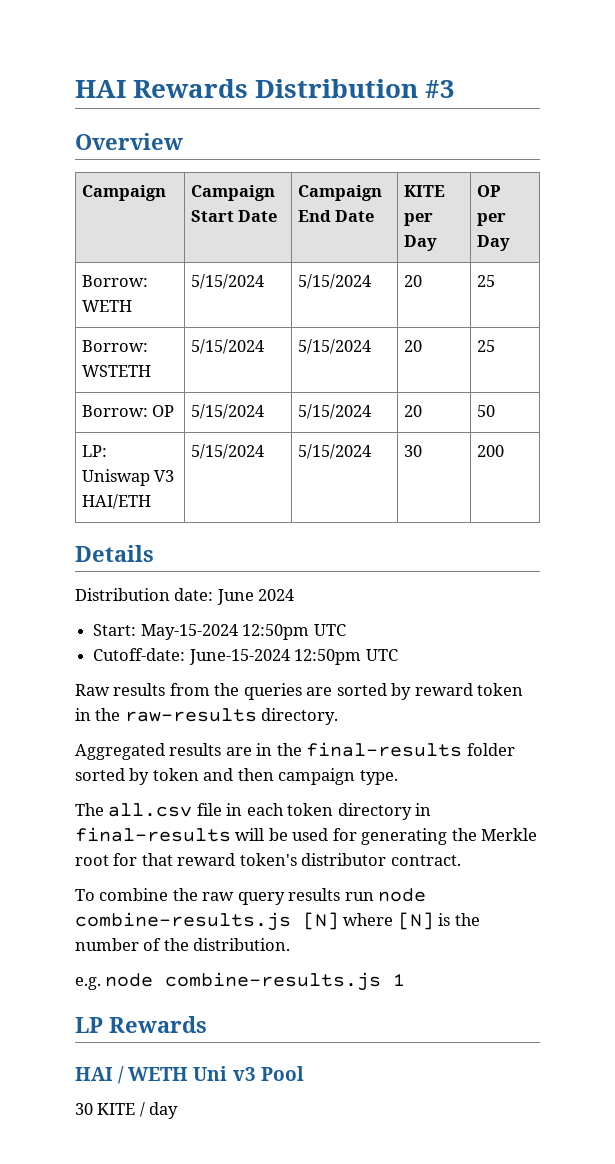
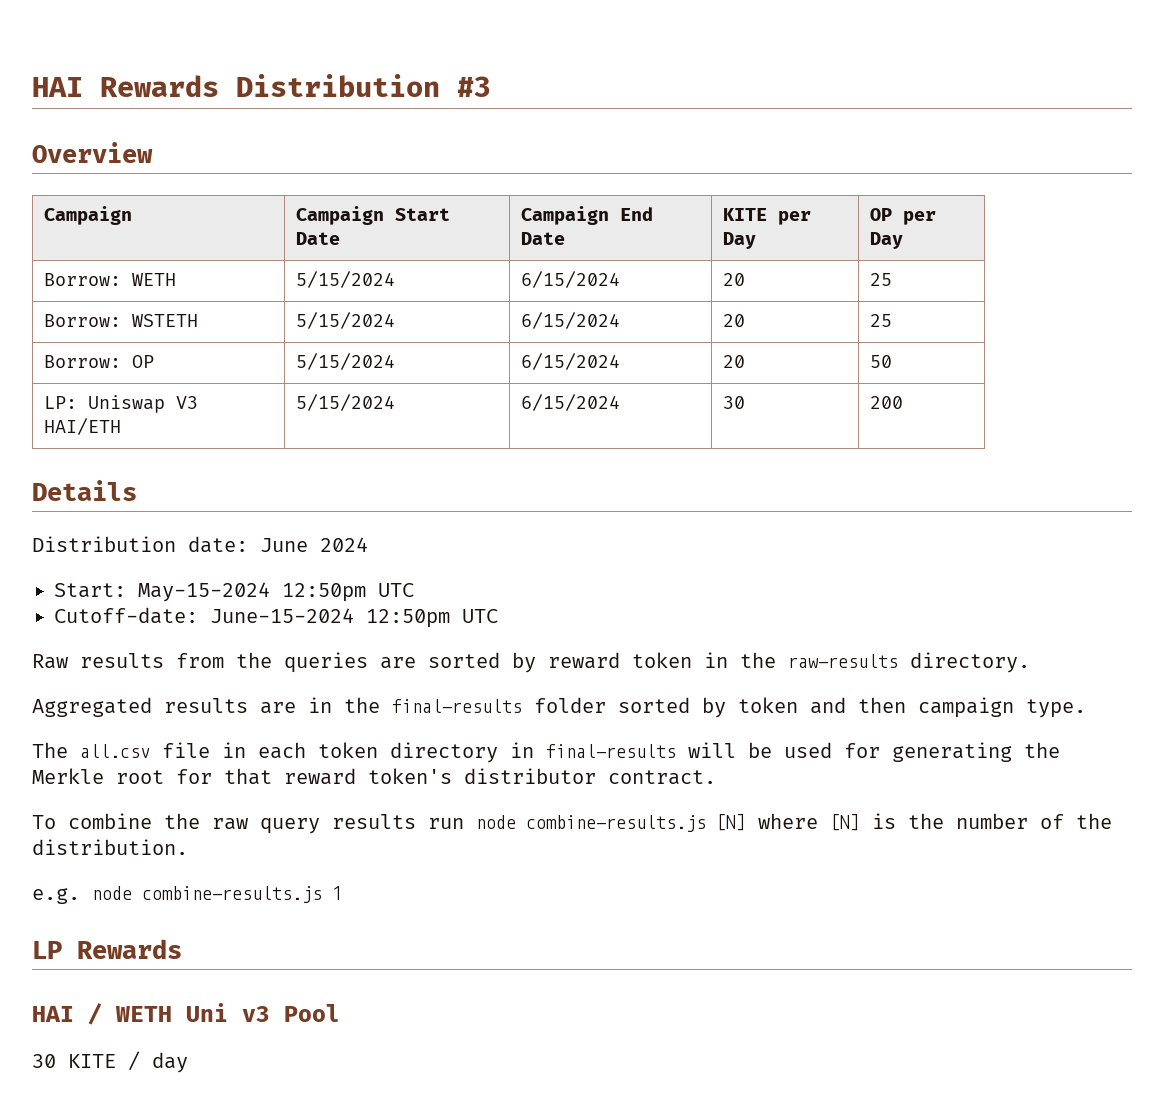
- Borrow: WETH | 5/15/2024 | 5/15/2024 | 20 | 25
+ Borrow: WETH | 5/15/2024 | 6/15/2024 | 20 | 25
- Borrow: WSTETH | 5/15/2024 | 5/15/2024 | 20 | 25
+ Borrow: WSTETH | 5/15/2024 | 6/15/2024 | 20 | 25
- Borrow: OP | 5/15/2024 | 5/15/2024 | 20 | 50
+ Borrow: OP | 5/15/2024 | 6/15/2024 | 20 | 50
- LP: Uniswap V3 HAI/ETH | 5/15/2024 | 5/15/2024 | 30 | 200
+ LP: Uniswap V3 HAI/ETH | 5/15/2024 | 6/15/2024 | 30 | 200

